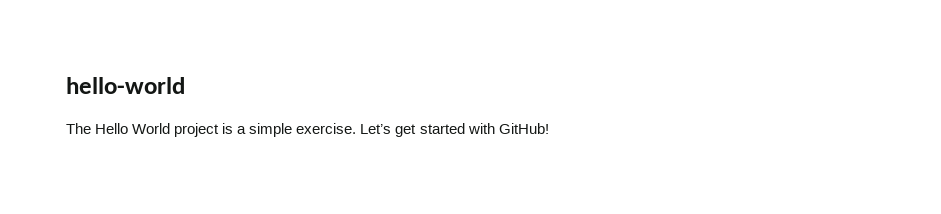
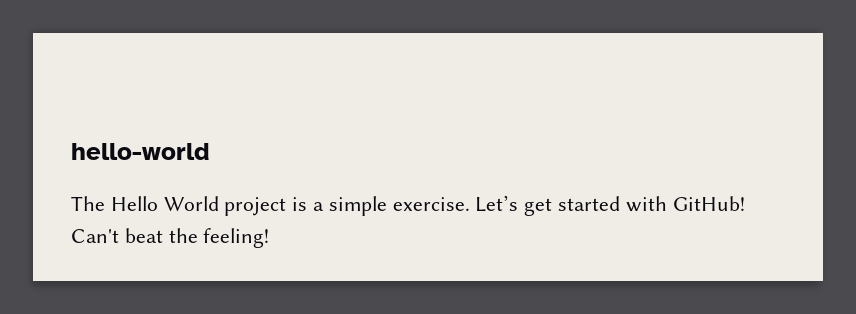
+ Can't beat the feeling!

